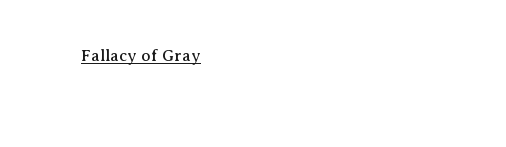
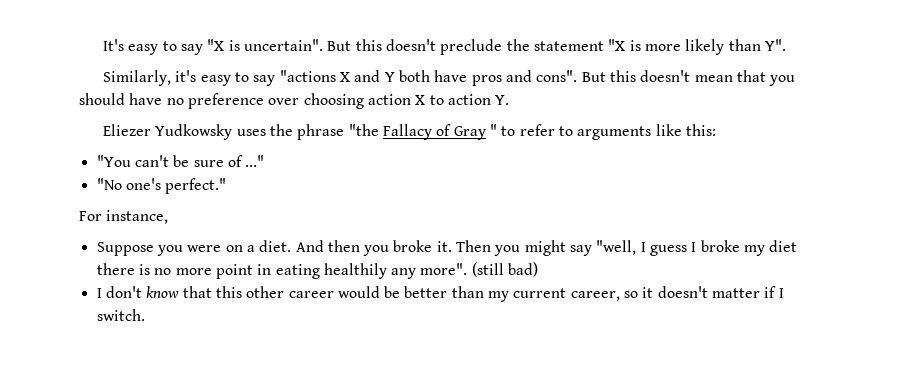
- Fallacy of Gray
+ It's easy to say "X is uncertain". But this doesn't preclude the statement "X is more likely than Y".
+ Similarly, it's easy to say "actions X and Y both have pros and cons". But this doesn't mean that you should have no preference over choosing action X to action Y.
+ Eliezer Yudkowsky uses the phrase "the Fallacy of Gray " to refer to arguments like this:
+ "You can't be sure of ..."
+ "No one's perfect."
+ For instance,
+ Suppose you were on a diet. And then you broke it. Then you might say "well, I guess I broke my diet there is no more point in eating healthily any more". (still bad)
+ I don't know that this other career would be better than my current career, so it doesn't matter if I switch.

